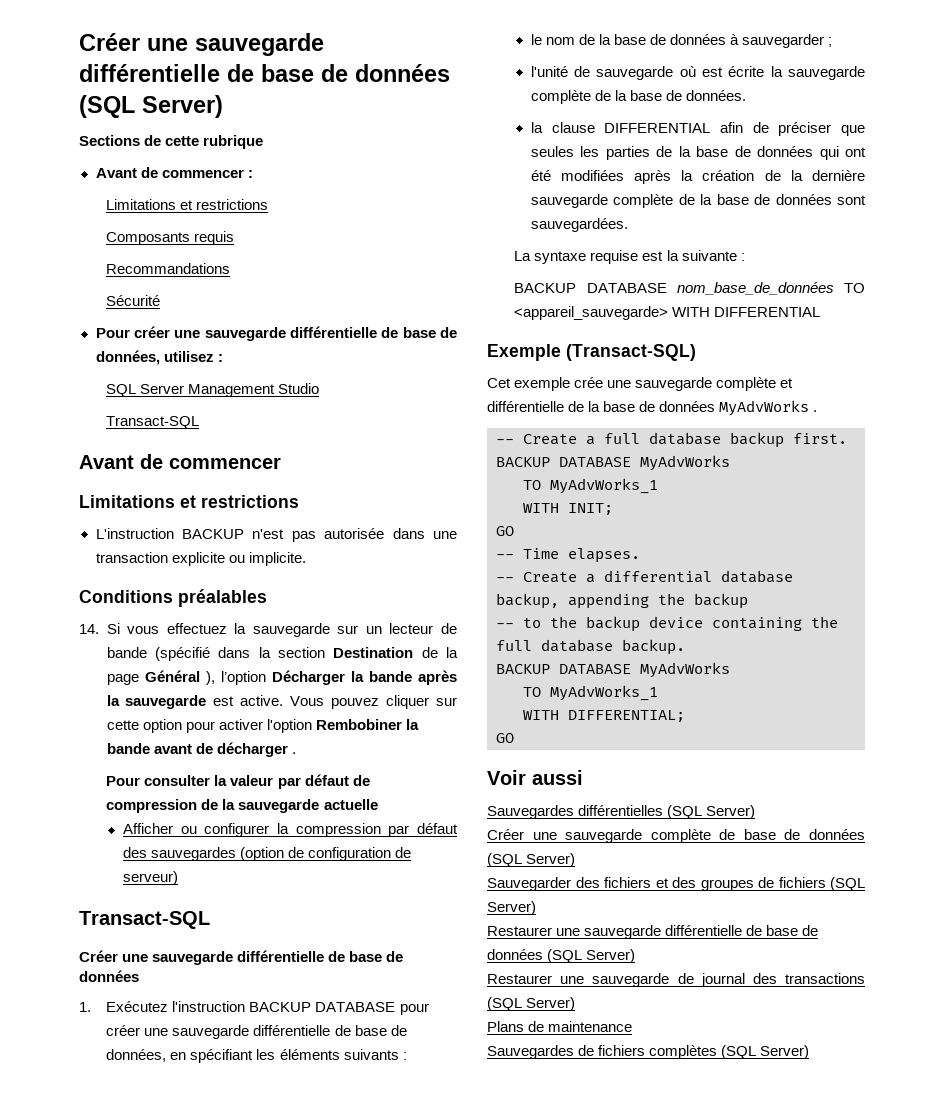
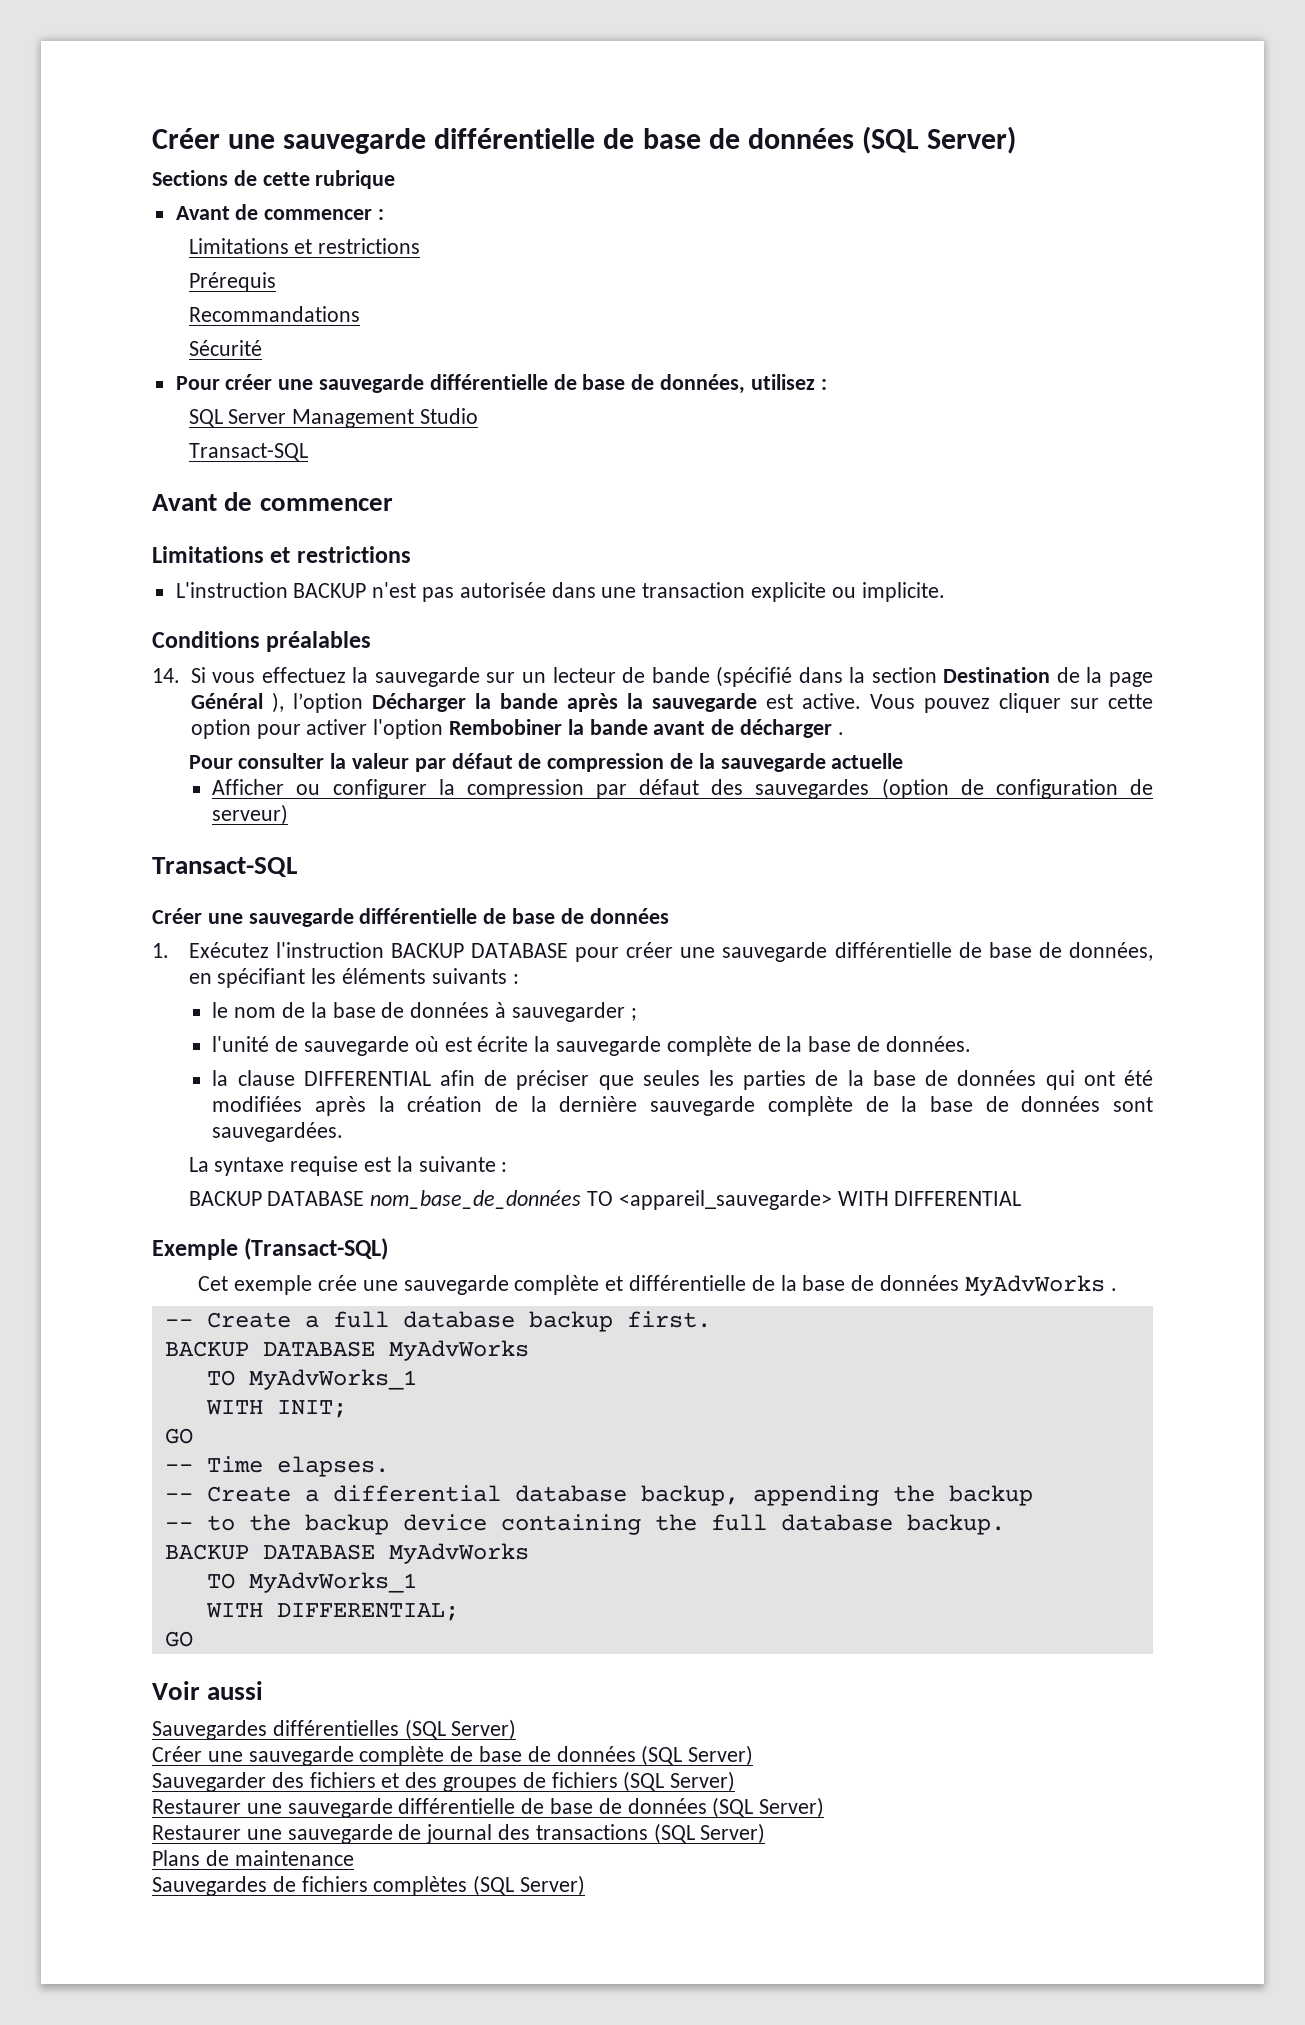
- Composants requis
+ Prérequis

